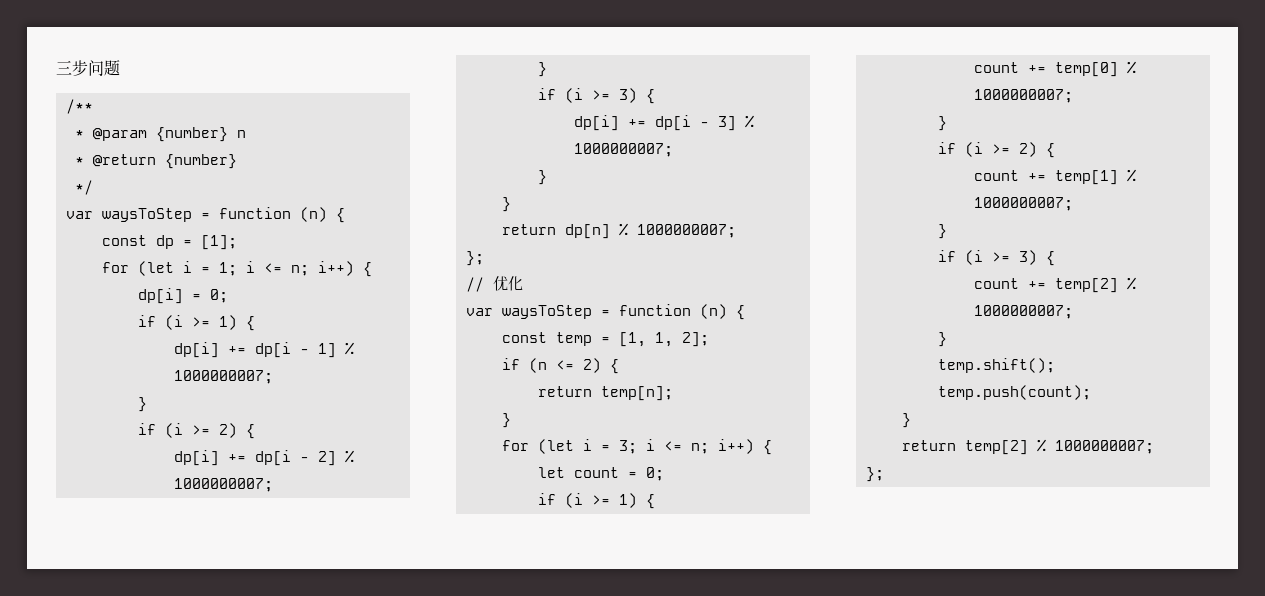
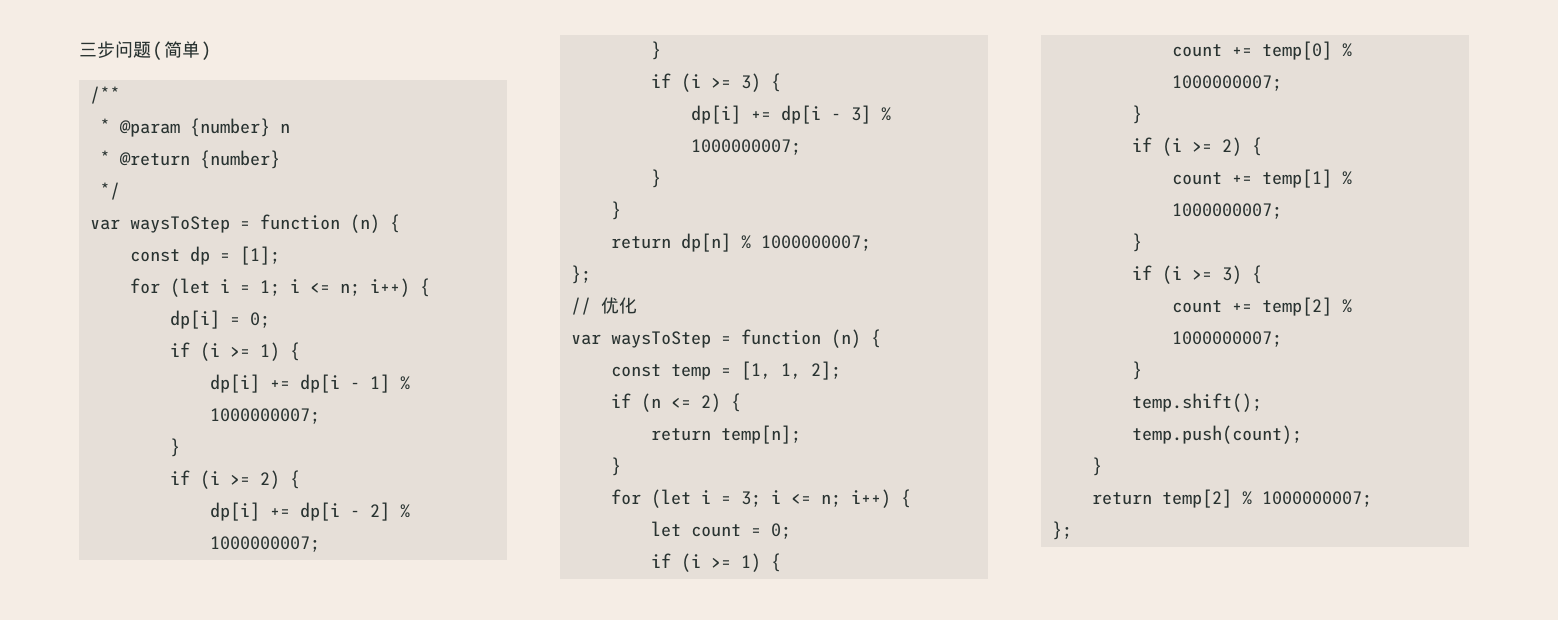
- 三步问题
+ 三步问题(简单)

